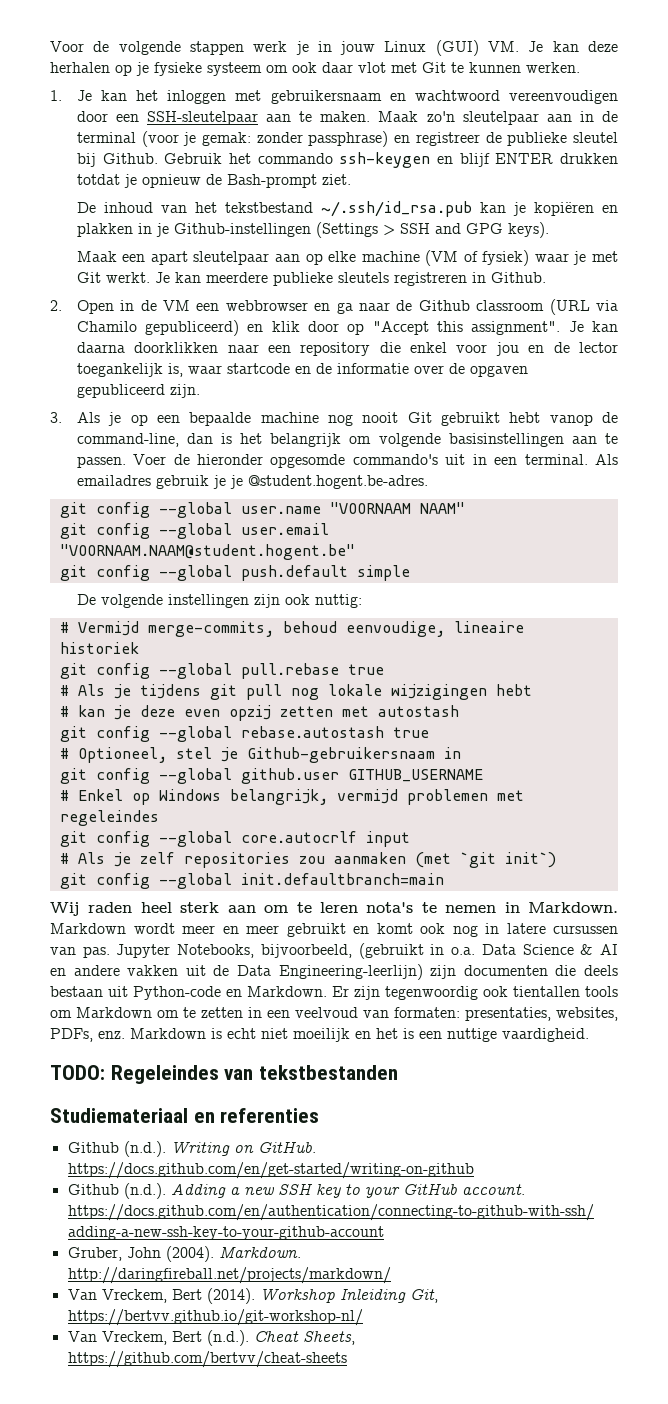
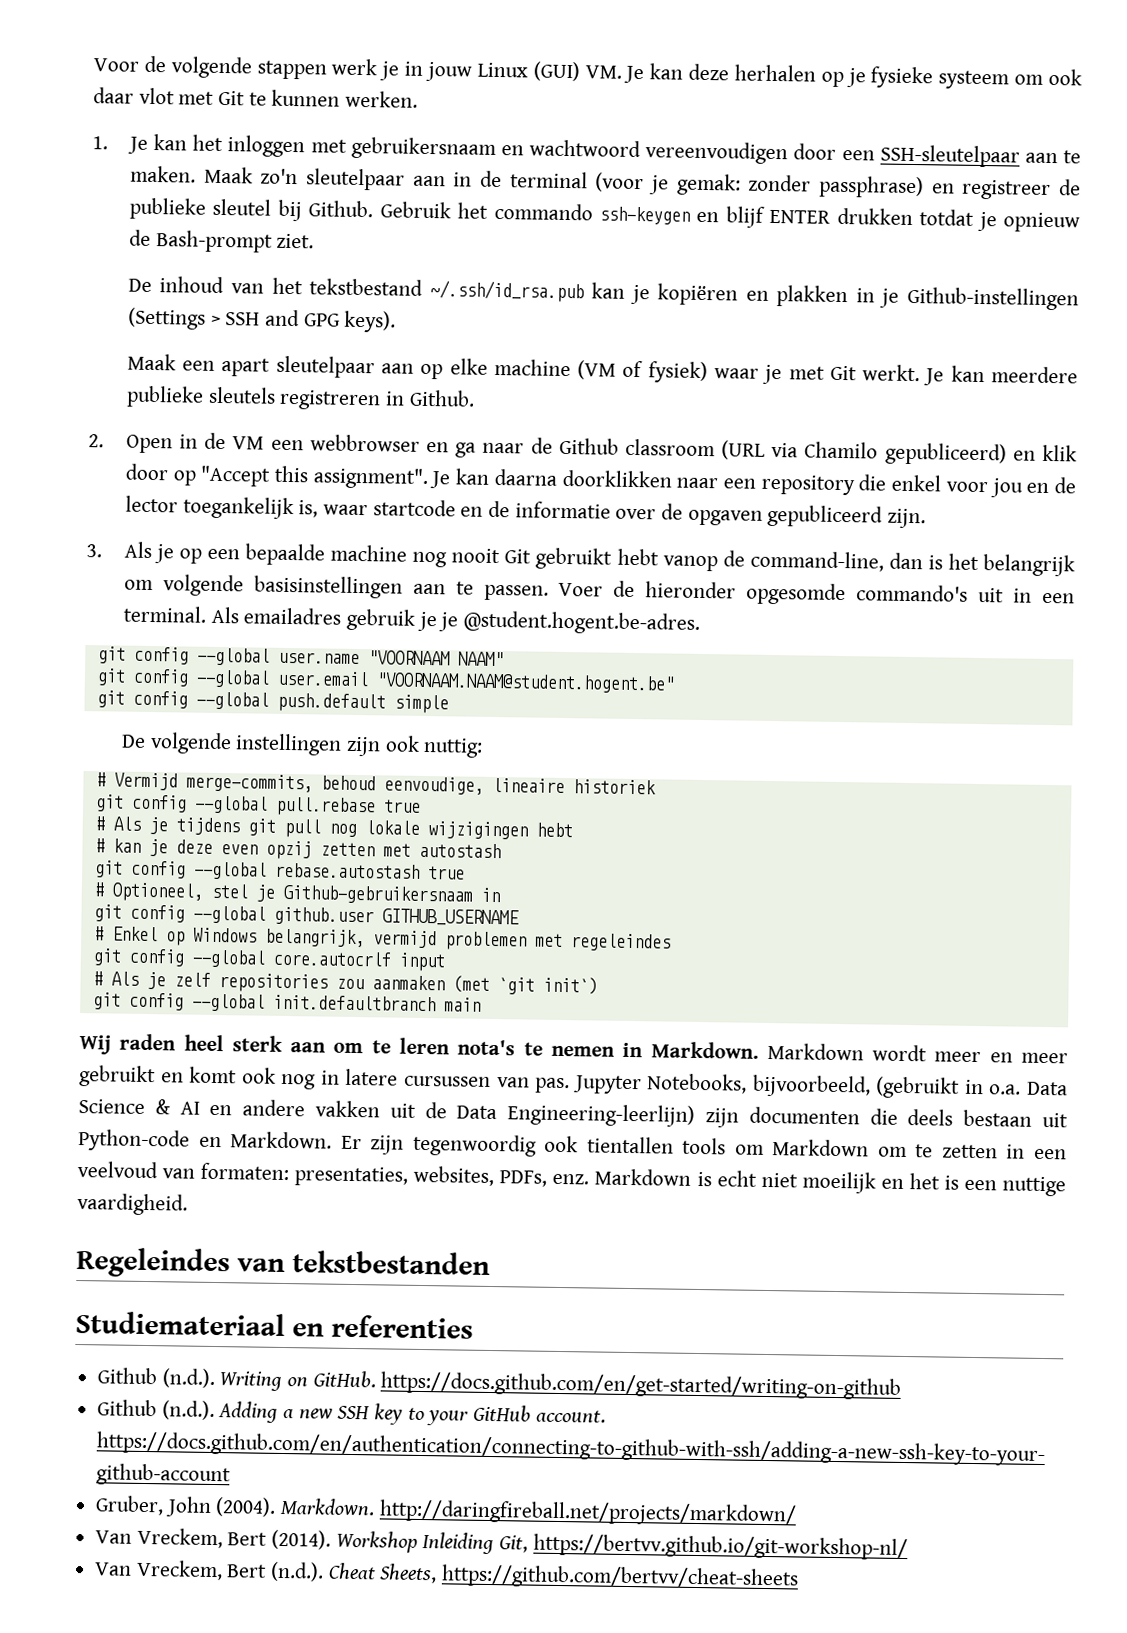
- git config --global init.defaultbranch=main
+ git config --global init.defaultbranch main
- TODO: Regeleindes van tekstbestanden
+ Regeleindes van tekstbestanden

